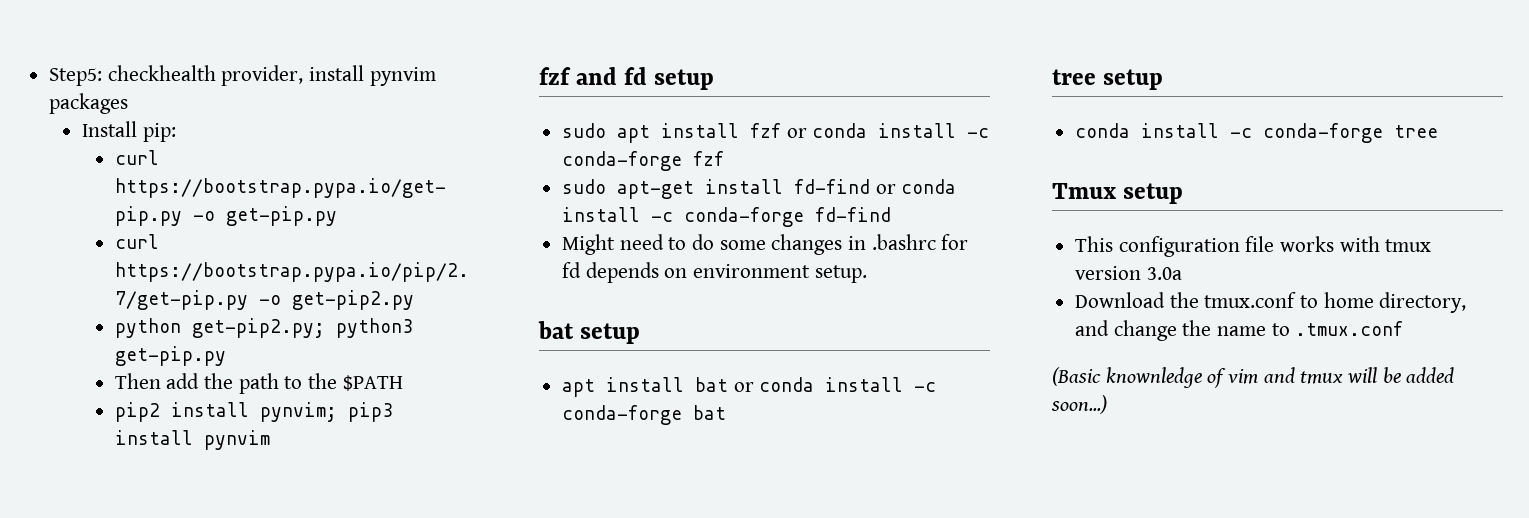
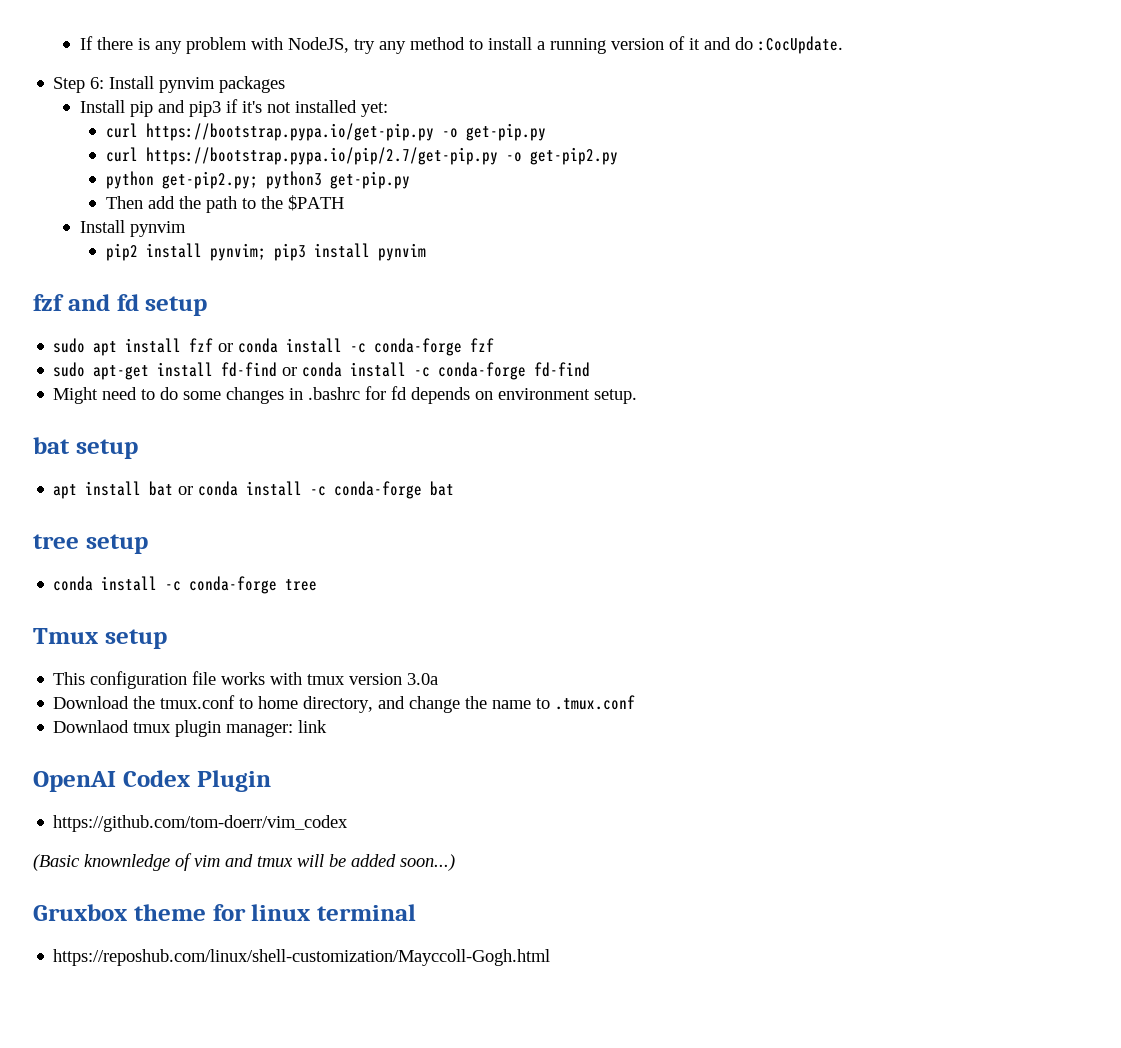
- Step5: checkhealth provider, install pynvim packages
- Install pip:
+ If there is any problem with NodeJS, try any method to install a running version of it and do :CocUpdate.
+ Step 6: Install pynvim packages
+ Install pip and pip3 if it's not installed yet:
  Then add the path to the $PATH
+ Install pynvim
+ Downlaod tmux plugin manager: link
+ OpenAI Codex Plugin
+ https://github.com/tom-doerr/vim_codex
+ Gruxbox theme for linux terminal
+ https://reposhub.com/linux/shell-customization/Mayccoll-Gogh.html

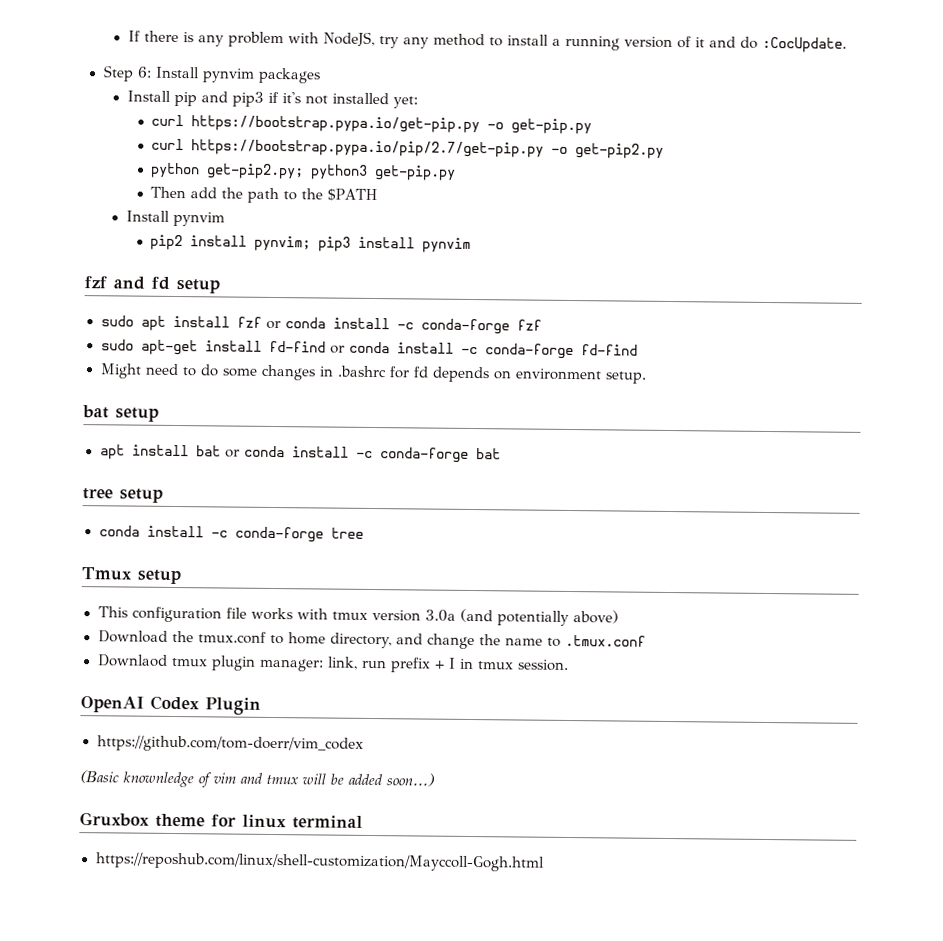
- This configuration file works with tmux version 3.0a
+ This configuration file works with tmux version 3.0a (and potentially above)
- Downlaod tmux plugin manager: link
+ Downlaod tmux plugin manager: link, run prefix + I in tmux session.

